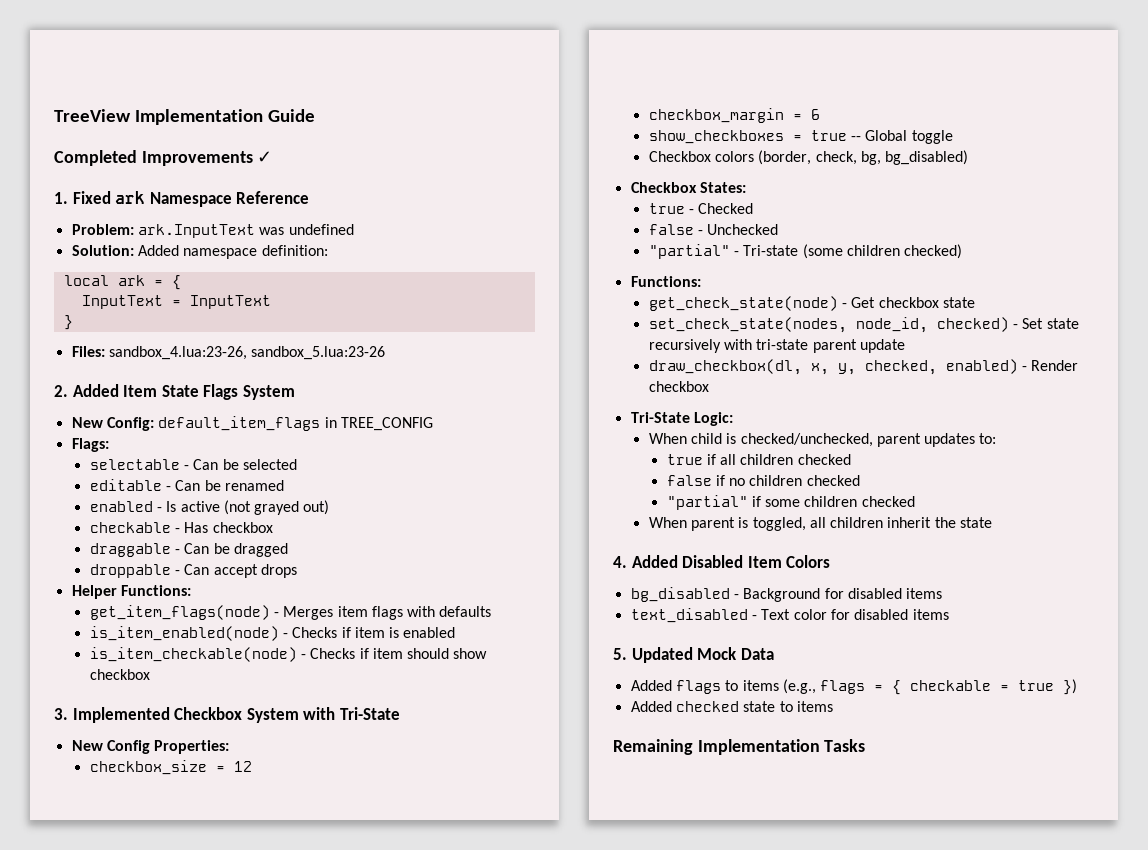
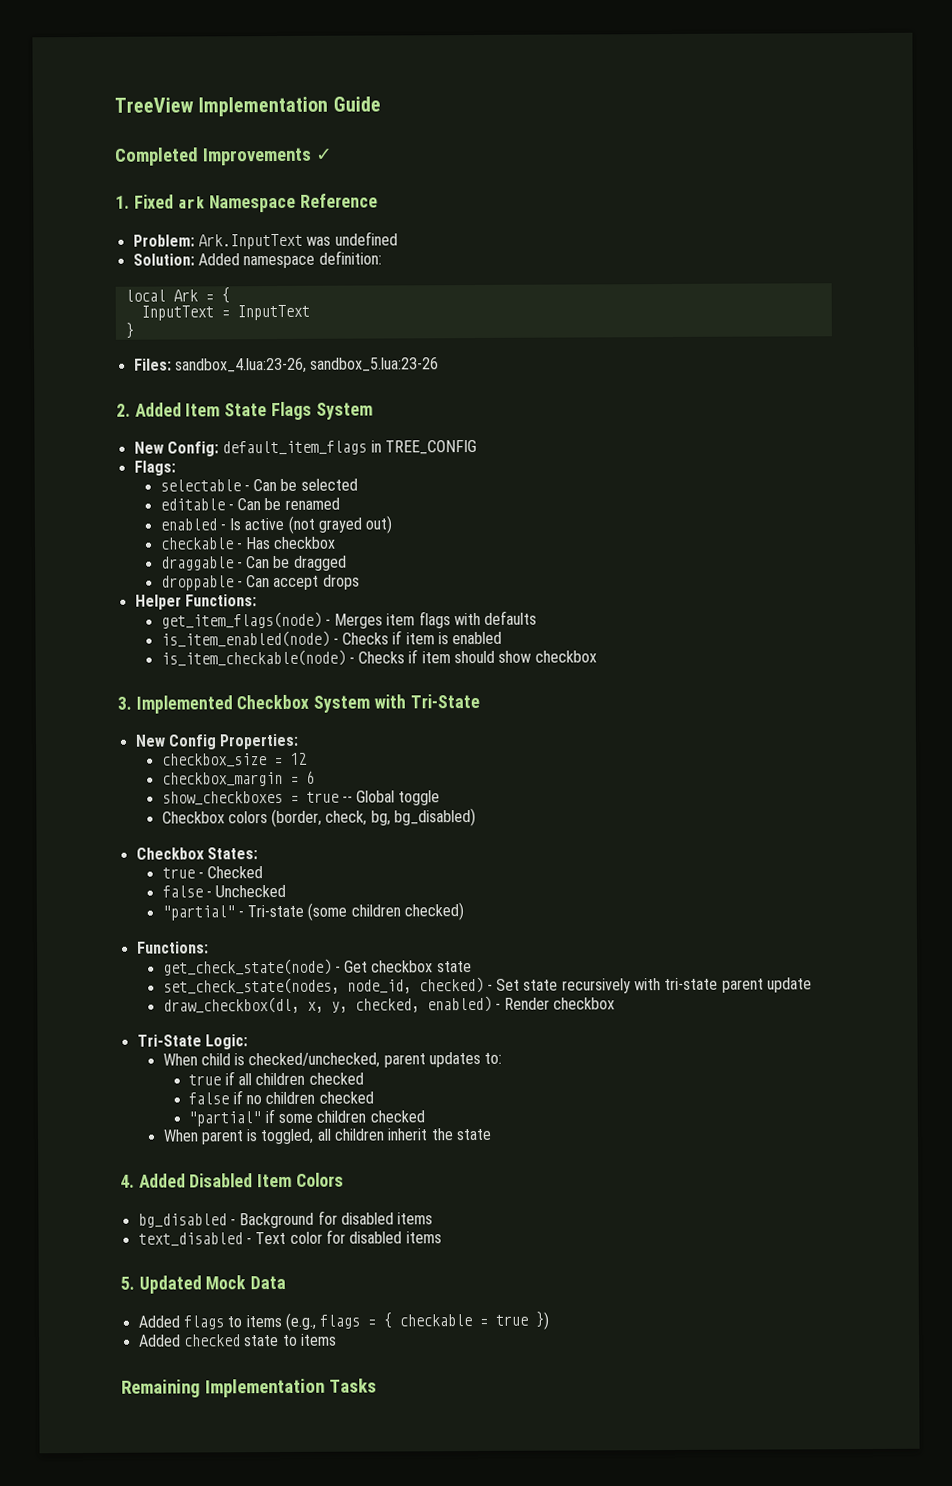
- Problem: ark.InputText was undefined
+ Problem: Ark.InputText was undefined
- local ark = {
+ local Ark = {

